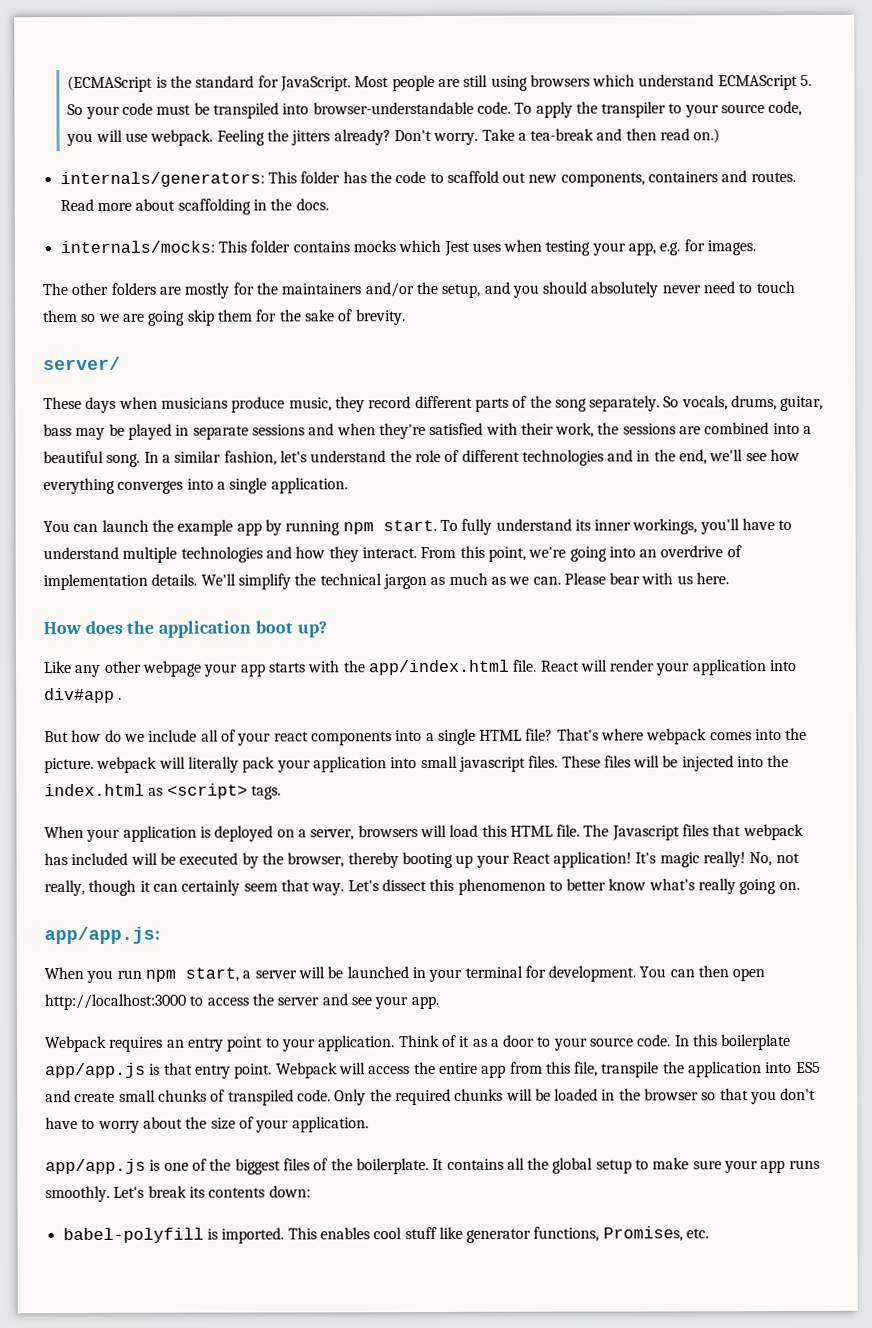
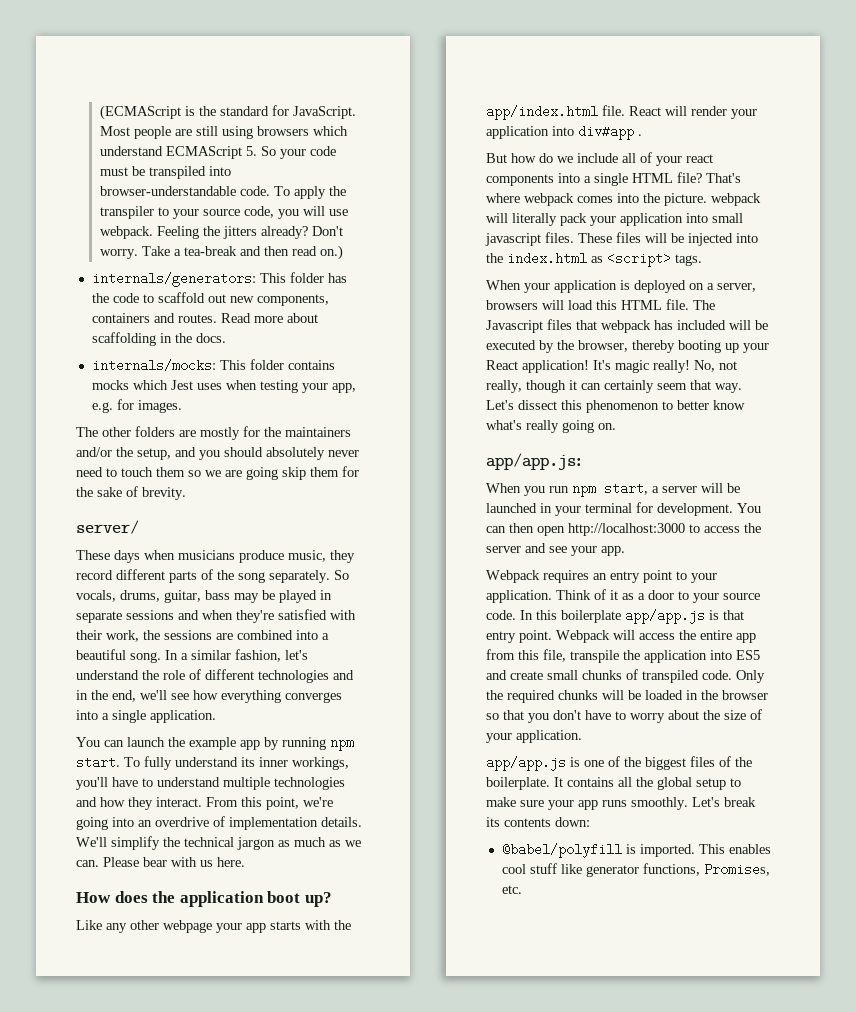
- babel-polyfill is imported.
+ @babel/polyfill is imported.

